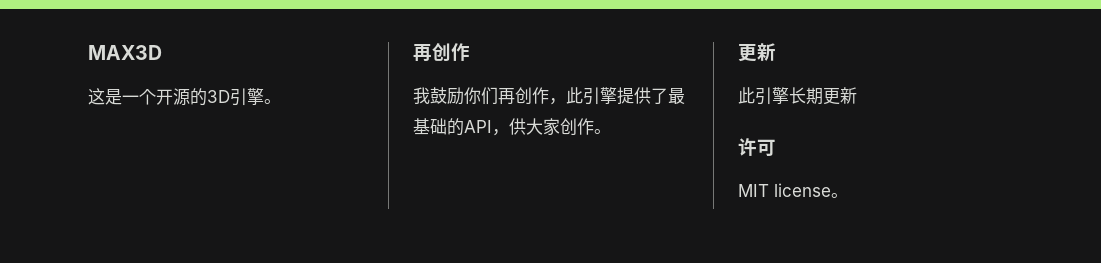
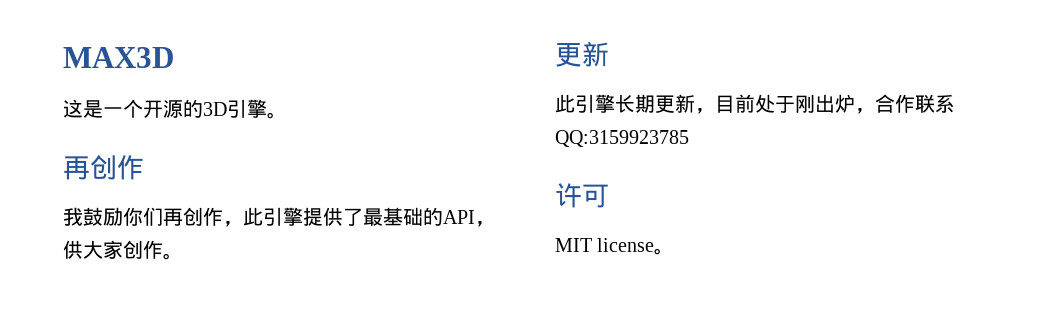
- 此引擎长期更新
+ 此引擎长期更新，目前处于刚出炉，合作联系QQ:3159923785

